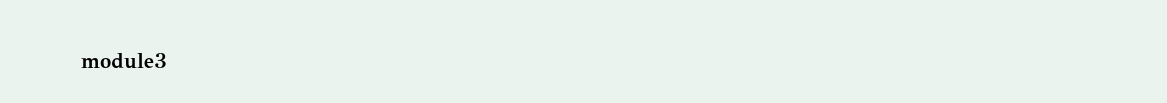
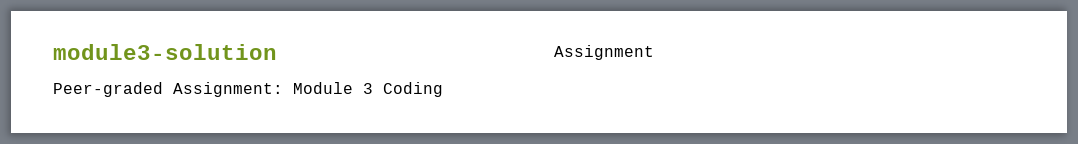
- module3
+ module3-solution
+ Peer-graded Assignment: Module 3 Coding Assignment

